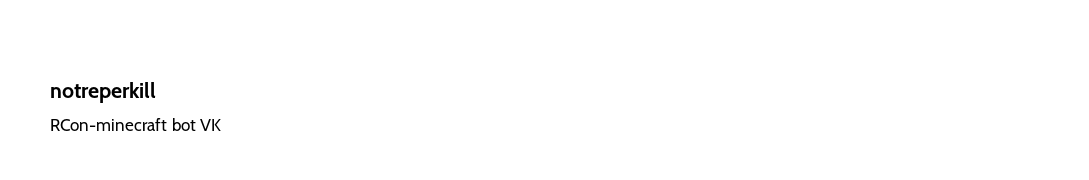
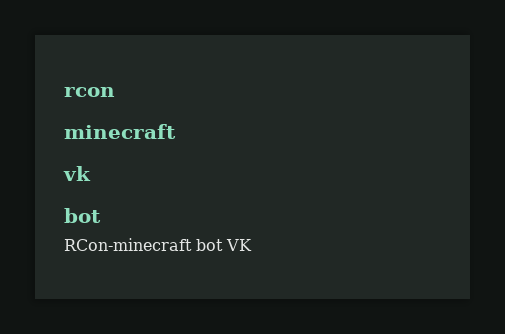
- notreperkill
+ rcon
+ minecraft
+ vk
+ bot

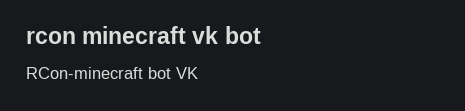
- rcon
- minecraft
- vk
- bot
+ rcon minecraft vk bot

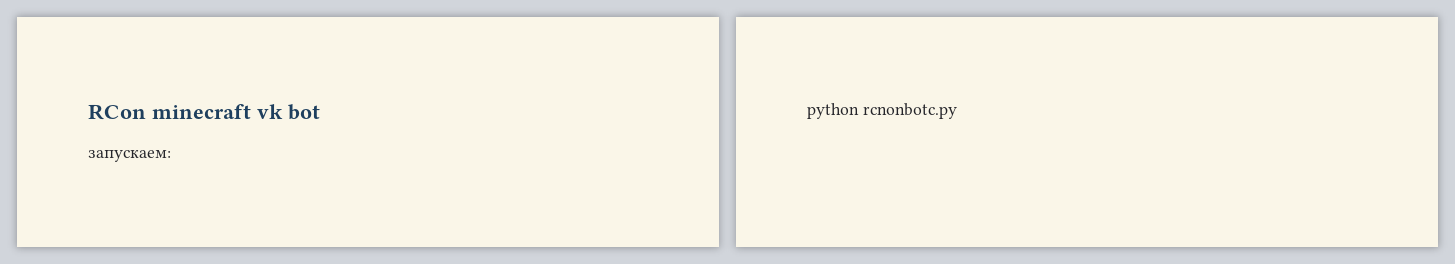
- rcon minecraft vk bot
+ RCon minecraft vk bot
- RCon-minecraft bot VK
+ запускаем:
+ python rcnonbotc.py

